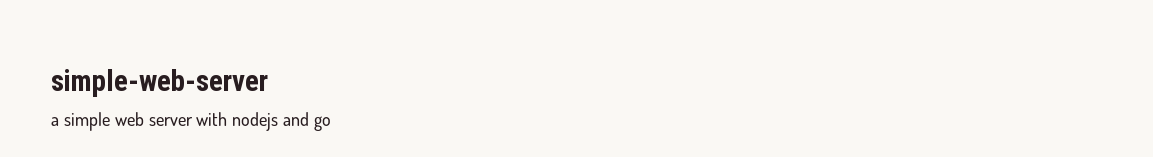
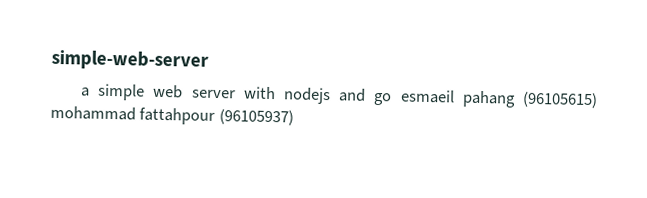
- a simple web server with nodejs and go
+ a simple web server with nodejs and go esmaeil pahang (96105615) mohammad fattahpour (96105937)

